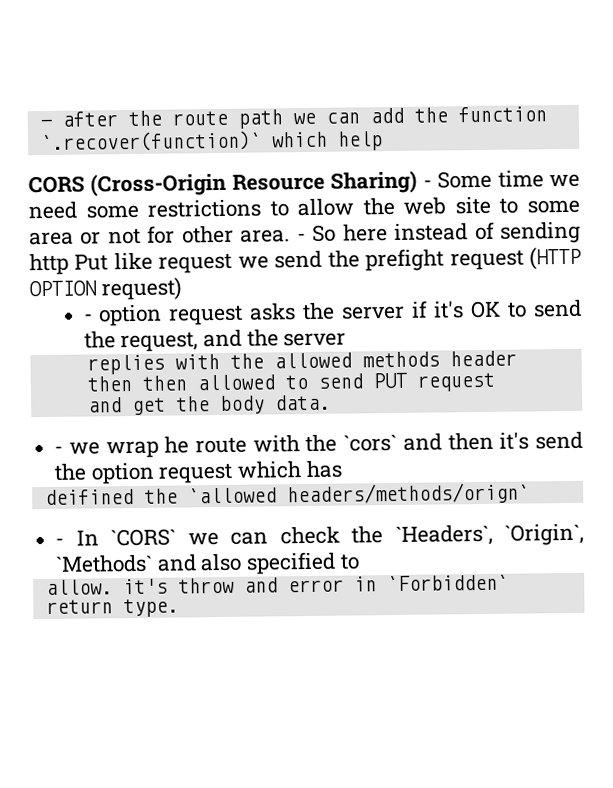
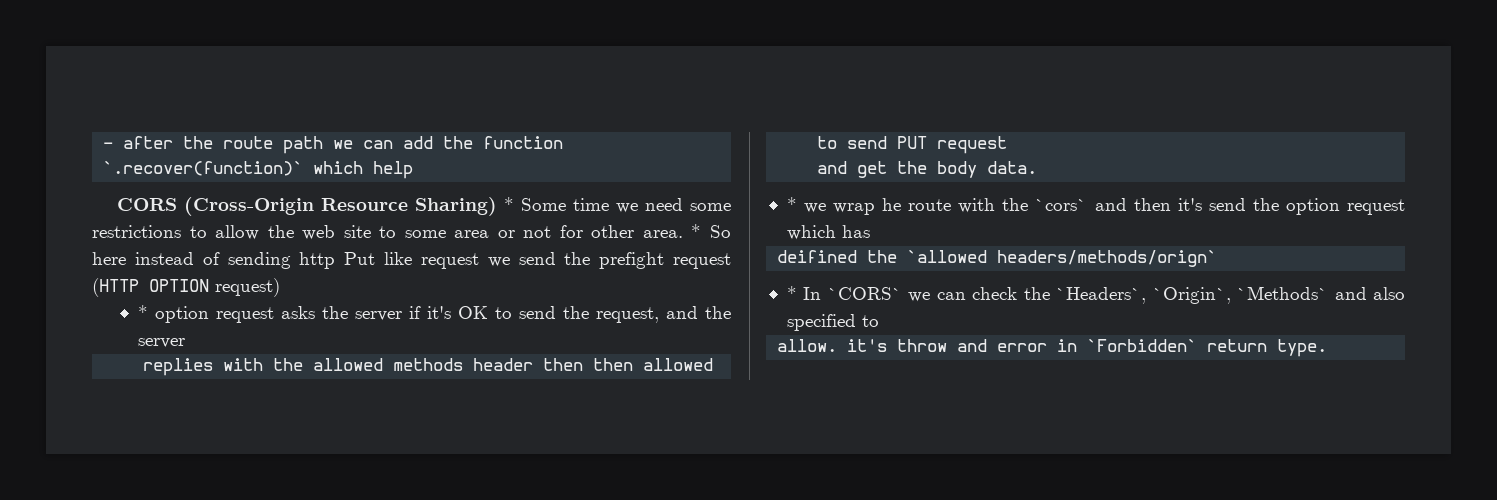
- CORS (Cross-Origin Resource Sharing) - Some time we need some restrictions to allow the web site to some area or not for other area.
+ CORS (Cross-Origin Resource Sharing) * Some time we need some restrictions to allow the web site to some area or not for other area.
- - So here instead of sending http Put like request we send the prefight request (HTTP OPTION request)
+ * So here instead of sending http Put like request we send the prefight request (HTTP OPTION request)
- - option request asks the server if it's OK to send the request, and the server
+ * option request asks the server if it's OK to send the request, and the server
- - we wrap he route with the `cors` and then it's send the option request which has
+ * we wrap he route with the `cors` and then it's send the option request which has
- - In `CORS` we can check the `Headers`, `Origin`, `Methods` and also specified to
+ * In `CORS` we can check the `Headers`, `Origin`, `Methods` and also specified to

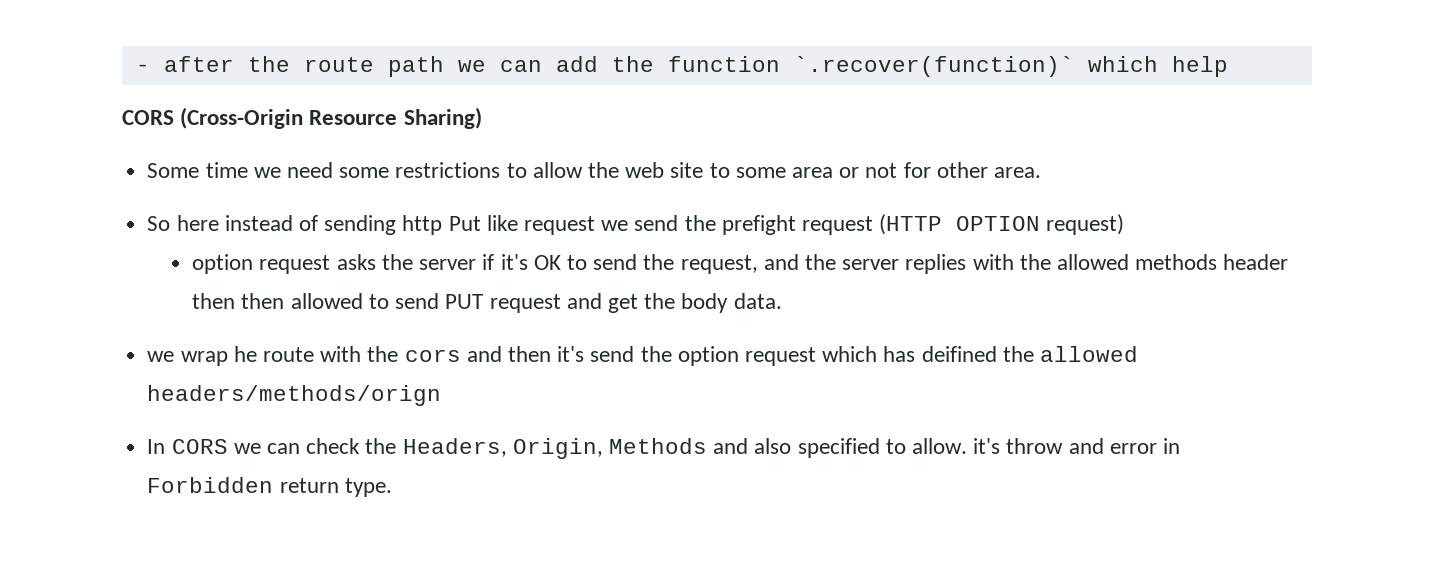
- CORS (Cross-Origin Resource Sharing) * Some time we need some restrictions to allow the web site to some area or not for other area. * So here instead of sending http Put like request we send the prefight request (HTTP OPTION request)
+ CORS (Cross-Origin Resource Sharing)
+ Some time we need some restrictions to allow the web site to some area or not for other area.
+ So here instead of sending http Put like request we send the prefight request (HTTP OPTION request)
- * option request asks the server if it's OK to send the request, and the server
- replies with the allowed methods header then then allowed to send PUT request
- and get the body data.
+ option request asks the server if it's OK to send the request, and the server replies with the allowed methods header then then allowed to send PUT request and get the body data.
- * we wrap he route with the `cors` and then it's send the option request which has
- deifined the `allowed headers/methods/orign`
- * In `CORS` we can check the `Headers`, `Origin`, `Methods` and also specified to
- allow. it's throw and error in `Forbidden` return type.
+ we wrap he route with the cors and then it's send the option request which has deifined the allowed headers/methods/orign
+ In CORS we can check the Headers, Origin, Methods and also specified to allow. it's throw and error in Forbidden return type.

